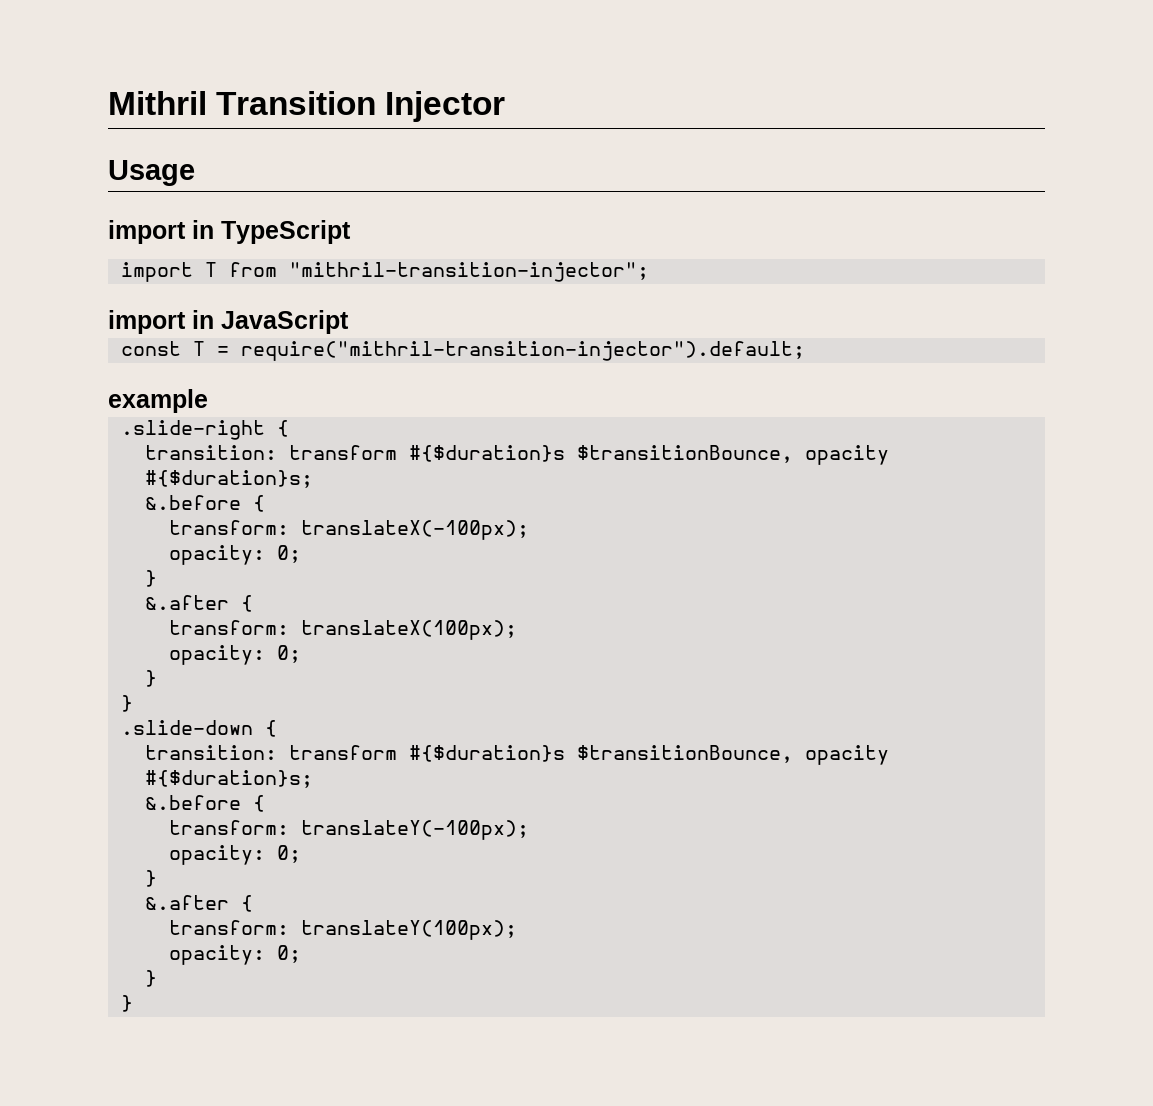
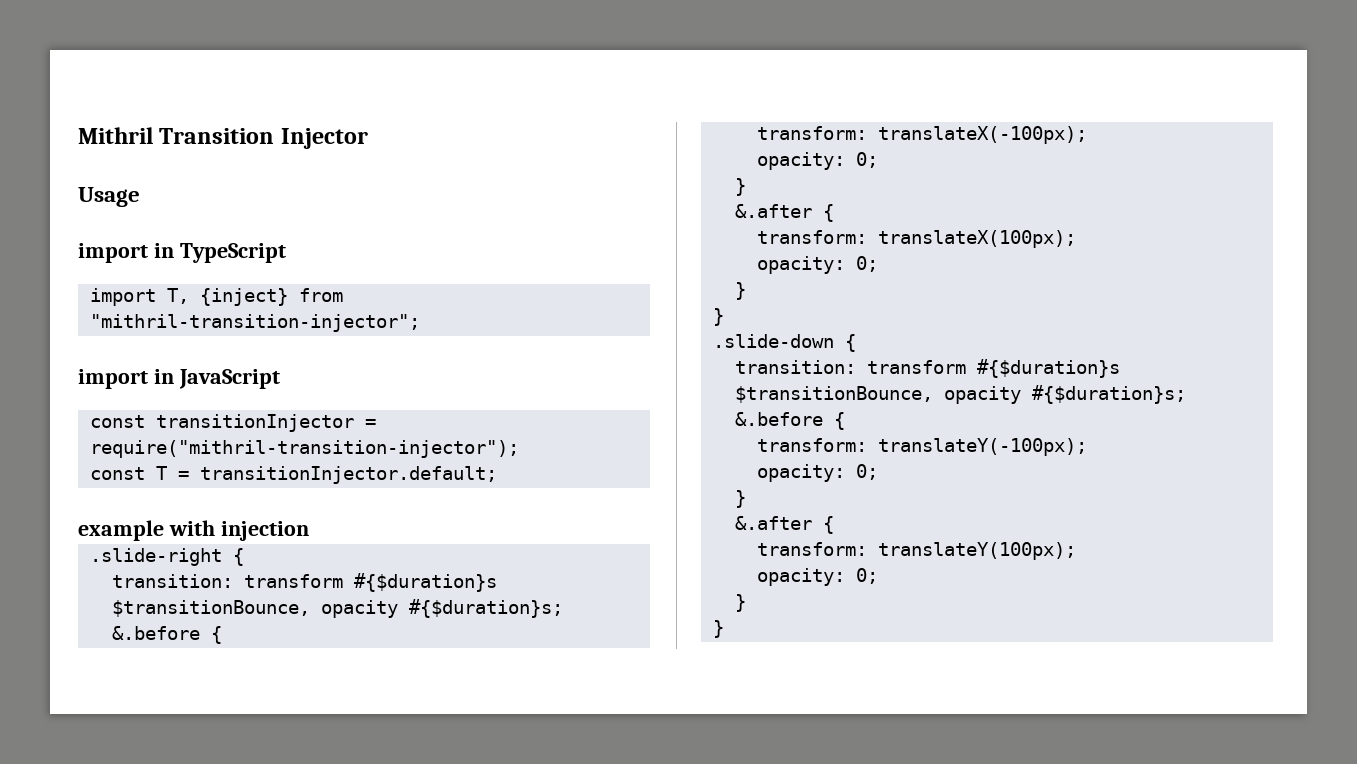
- import T from "mithril-transition-injector";
+ import T, {inject} from "mithril-transition-injector";
+ const transitionInjector = require("mithril-transition-injector");
- const T = require("mithril-transition-injector").default;
+ const T = transitionInjector.default;
- example
+ example with injection

